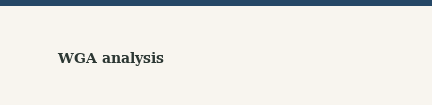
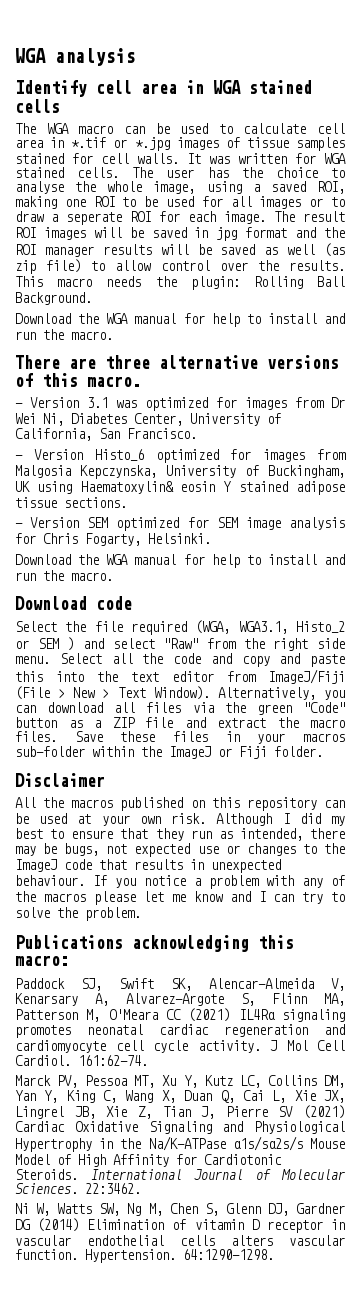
+ Identify cell area in WGA stained cells
+ The WGA macro can be used to calculate cell area in *.tif or *.jpg images of tissue samples stained for cell walls. It was written for WGA stained cells. The user has the choice to analyse the whole image, using a saved ROI, making one ROI to be used for all images or to draw a seperate ROI for each image. The result ROI images will be saved in jpg format and the ROI manager results will be saved as well (as zip file) to allow control over the results. This macro needs the plugin: Rolling Ball Background.
+ Download the WGA manual for help to install and run the macro.
+ There are three alternative versions of this macro.
+ - Version 3.1 was optimized for images from Dr Wei Ni, Diabetes Center, University of California, San Francisco.
+ - Version Histo_6 optimized for images from Malgosia Kepczynska, University of Buckingham, UK using Haematoxylin& eosin Y stained adipose tissue sections.
+ - Version SEM optimized for SEM image analysis for Chris Fogarty, Helsinki.
+ Download the WGA manual for help to install and run the macro.
+ Download code
+ Select the file required (WGA, WGA3.1, Histo_2 or SEM ) and select "Raw" from the right side menu. Select all the code and copy and paste this into the text editor from ImageJ/Fiji (File > New > Text Window). Alternatively, you can download all files via the green "Code" button as a ZIP file and extract the macro files. Save these files in your macros sub-folder within the ImageJ or Fiji folder.
+ Disclaimer
+ All the macros published on this repository can be used at your own risk. Although I did my best to ensure that they run as intended, there may be bugs, not expected use or changes to the ImageJ code that results in unexpected behaviour. If you notice a problem with any of the macros please let me know and I can try to solve the problem.
+ Publications acknowledging this macro:
+ Paddock SJ, Swift SK, Alencar-Almeida V, Kenarsary A, Alvarez-Argote S, Flinn MA, Patterson M, O'Meara CC (2021) IL4Rα signaling promotes neonatal cardiac regeneration and cardiomyocyte cell cycle activity. J Mol Cell Cardiol. 161:62-74.
+ Marck PV, Pessoa MT, Xu Y, Kutz LC, Collins DM, Yan Y, King C, Wang X, Duan Q, Cai L, Xie JX, Lingrel JB, Xie Z, Tian J, Pierre SV (2021) Cardiac Oxidative Signaling and Physiological Hypertrophy in the Na/K-ATPase α1s/sα2s/s Mouse Model of High Affinity for Cardiotonic Steroids. International Journal of Molecular Sciences. 22:3462.
+ Ni W, Watts SW, Ng M, Chen S, Glenn DJ, Gardner DG (2014) Elimination of vitamin D receptor in vascular endothelial cells alters vascular function. Hypertension. 64:1290-1298.

